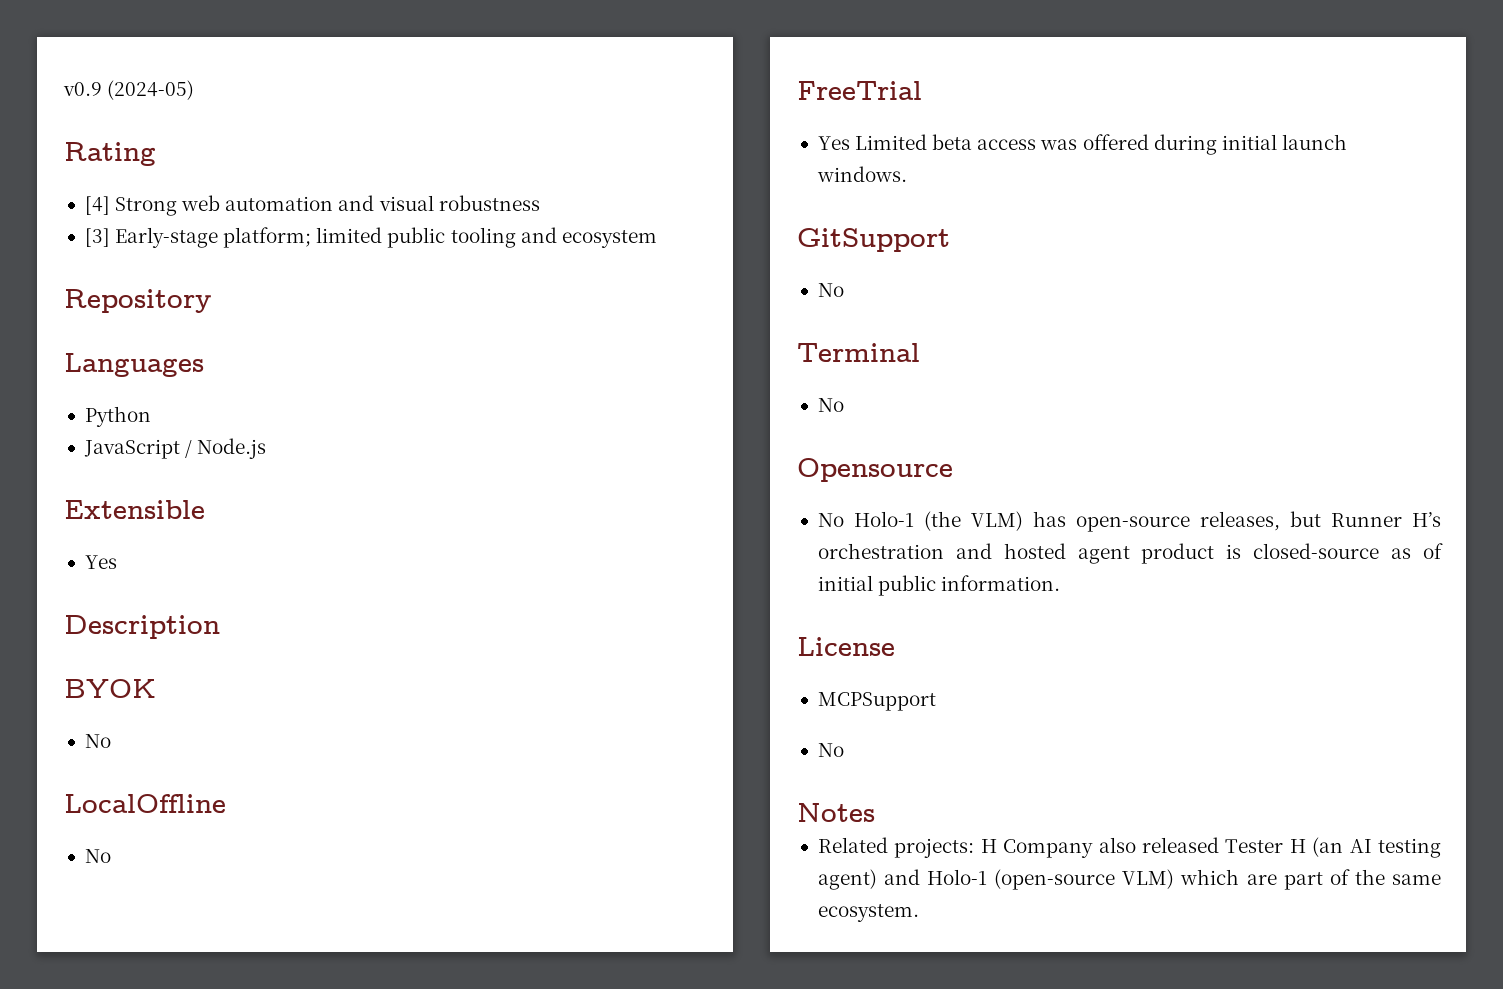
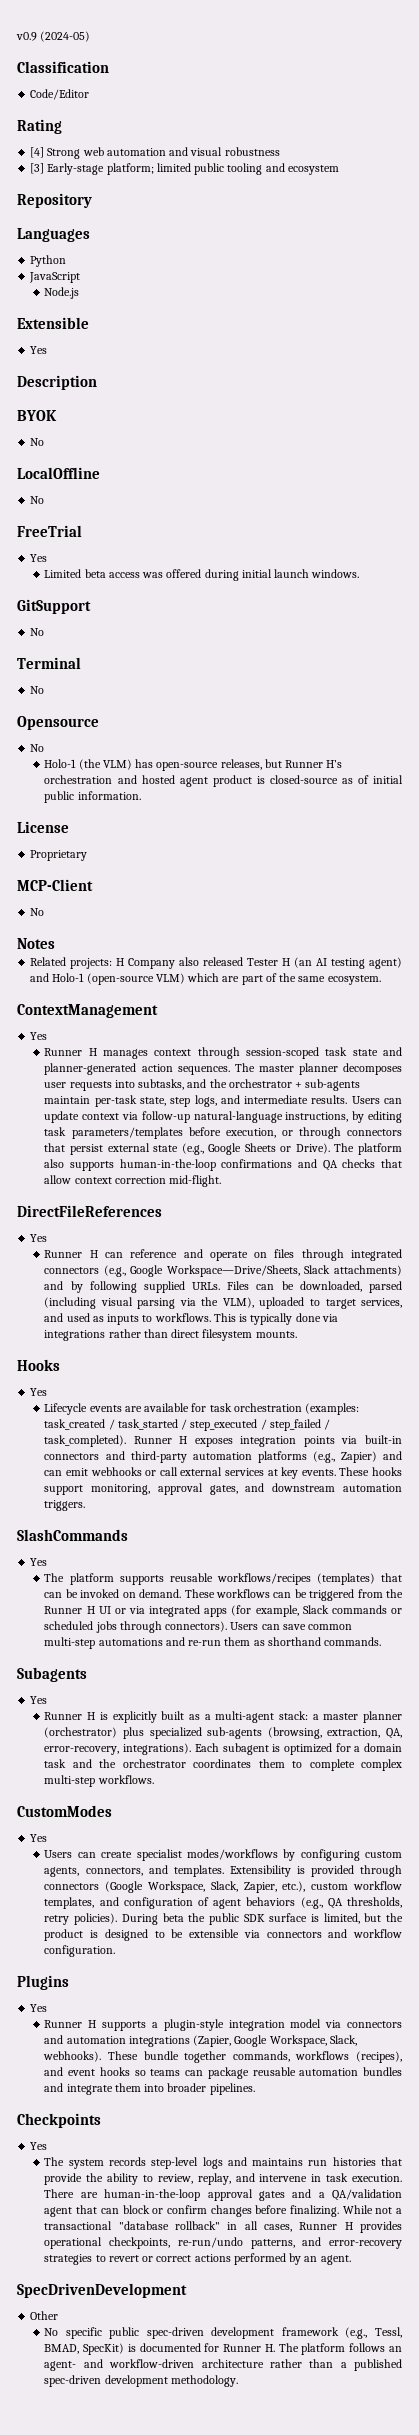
+ Classification
+ Code/Editor
- JavaScript / Node.js
+ JavaScript
+ Node.js
  FreeTrial
- Yes Limited beta access was offered during initial launch windows.
+ Yes
+ Limited beta access was offered during initial launch windows.
  Opensource
- No Holo-1 (the VLM) has open-source releases, but Runner H’s orchestration and hosted agent product is closed-source as of initial public information.
+ No
+ Holo-1 (the VLM) has open-source releases, but Runner H’s orchestration and hosted agent product is closed-source as of initial public information.
- MCPSupport
+ Proprietary
+ MCP-Client
+ ContextManagement
+ Yes
+ Runner H manages context through session-scoped task state and planner-generated action sequences. The master planner decomposes user requests into subtasks, and the orchestrator + sub-agents maintain per-task state, step logs, and intermediate results. Users can update context via follow-up natural-language instructions, by editing task parameters/templates before execution, or through connectors that persist external state (e.g., Google Sheets or Drive). The platform also supports human-in-the-loop confirmations and QA checks that allow context correction mid-flight.
+ DirectFileReferences
+ Yes
+ Runner H can reference and operate on files through integrated connectors (e.g., Google Workspace—Drive/Sheets, Slack attachments) and by following supplied URLs. Files can be downloaded, parsed (including visual parsing via the VLM), uploaded to target services, and used as inputs to workflows. This is typically done via integrations rather than direct filesystem mounts.
+ Hooks
+ Yes
+ Lifecycle events are available for task orchestration (examples: task_created / task_started / step_executed / step_failed / task_completed). Runner H exposes integration points via built-in connectors and third-party automation platforms (e.g., Zapier) and can emit webhooks or call external services at key events. These hooks support monitoring, approval gates, and downstream automation triggers.
+ SlashCommands
+ Yes
+ The platform supports reusable workflows/recipes (templates) that can be invoked on demand. These workflows can be triggered from the Runner H UI or via integrated apps (for example, Slack commands or scheduled jobs through connectors). Users can save common multi-step automations and re-run them as shorthand commands.
+ Subagents
+ Yes
+ Runner H is explicitly built as a multi-agent stack: a master planner (orchestrator) plus specialized sub-agents (browsing, extraction, QA, error-recovery, integrations). Each subagent is optimized for a domain task and the orchestrator coordinates them to complete complex multi-step workflows.
+ CustomModes
+ Yes
+ Users can create specialist modes/workflows by configuring custom agents, connectors, and templates. Extensibility is provided through connectors (Google Workspace, Slack, Zapier, etc.), custom workflow templates, and configuration of agent behaviors (e.g., QA thresholds, retry policies). During beta the public SDK surface is limited, but the product is designed to be extensible via connectors and workflow configuration.
+ Plugins
+ Yes
+ Runner H supports a plugin-style integration model via connectors and automation integrations (Zapier, Google Workspace, Slack, webhooks). These bundle together commands, workflows (recipes), and event hooks so teams can package reusable automation bundles and integrate them into broader pipelines.
+ Checkpoints
+ Yes
+ The system records step-level logs and maintains run histories that provide the ability to review, replay, and intervene in task execution. There are human-in-the-loop approval gates and a QA/validation agent that can block or confirm changes before finalizing. While not a transactional "database rollback" in all cases, Runner H provides operational checkpoints, re-run/undo patterns, and error-recovery strategies to revert or correct actions performed by an agent.
+ SpecDrivenDevelopment
+ Other
+ No specific public spec-driven development framework (e.g., Tessl, BMAD, SpecKit) is documented for Runner H. The platform follows an agent- and workflow-driven architecture rather than a published spec-driven development methodology.

